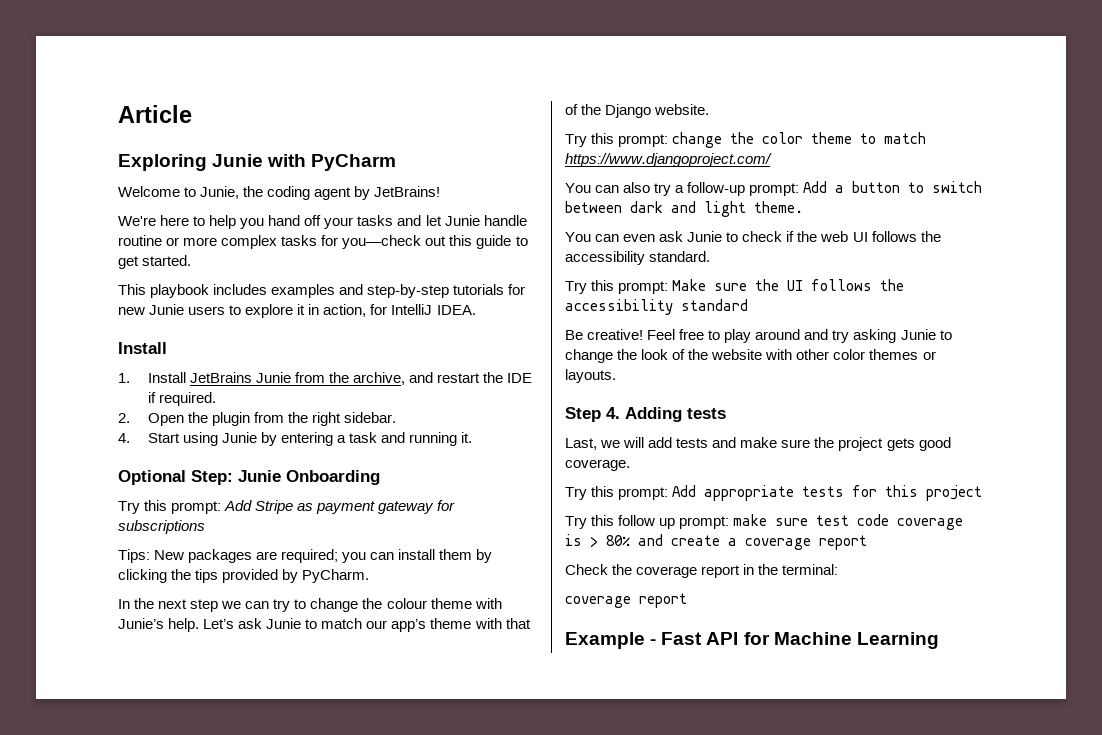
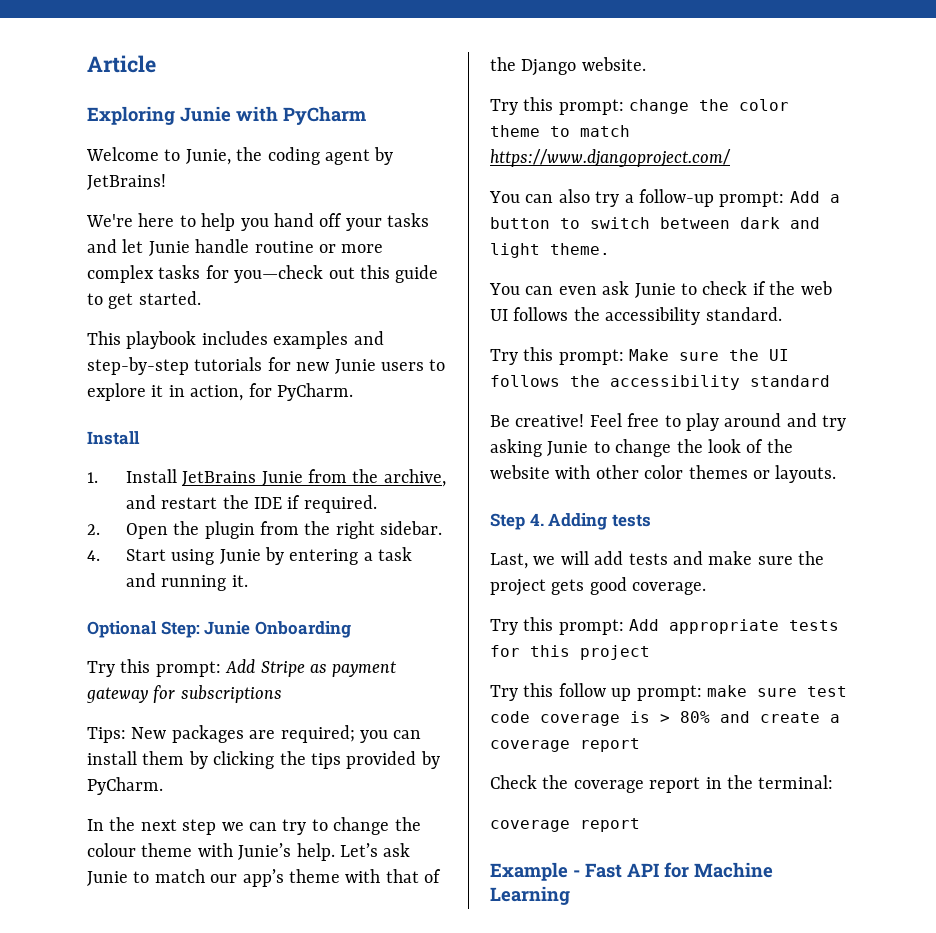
- This playbook includes examples and step-by-step tutorials for new Junie users to explore it in action, for IntelliJ IDEA.
+ This playbook includes examples and step-by-step tutorials for new Junie users to explore it in action, for PyCharm.

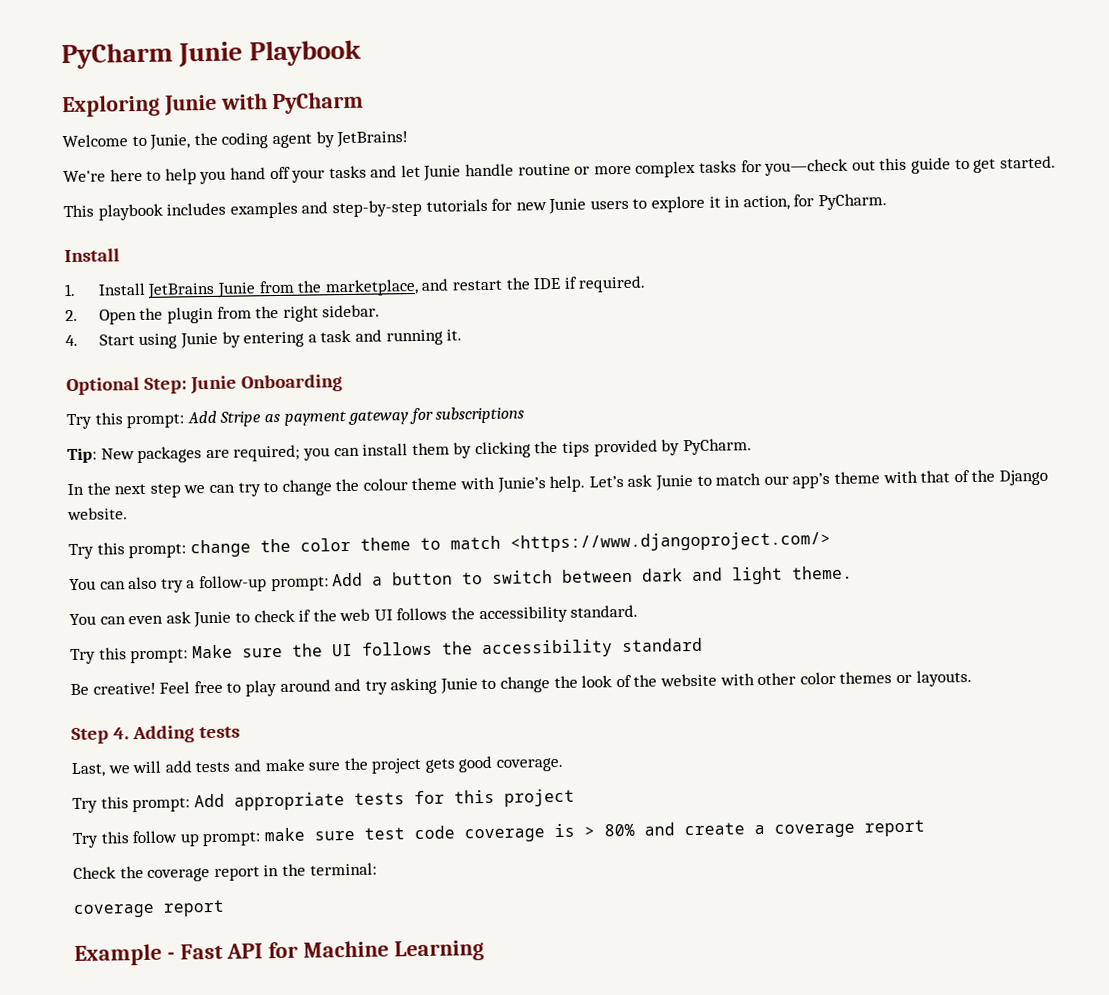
- Article
+ PyCharm Junie Playbook
- 1. Install JetBrains Junie from the archive, and restart the IDE if required.
+ 1. Install JetBrains Junie from the marketplace, and restart the IDE if required.
- Tips: New packages are required; you can install them by clicking the tips provided by PyCharm.
+ Tip: New packages are required; you can install them by clicking the tips provided by PyCharm.
- Try this prompt: change the color theme to match https://www.djangoproject.com/
+ Try this prompt: change the color theme to match <https://www.djangoproject.com/>

